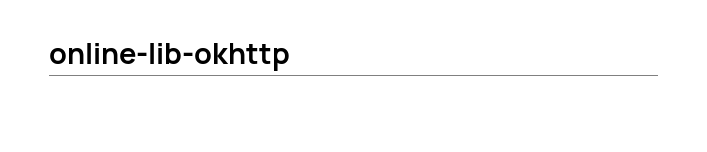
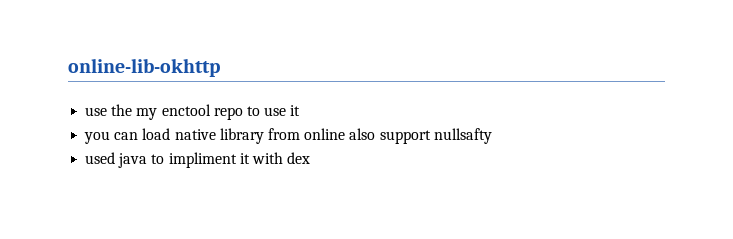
+ use the my enctool repo to use it
+ you can load native library from online also support nullsafty
+ used java to impliment it with dex

